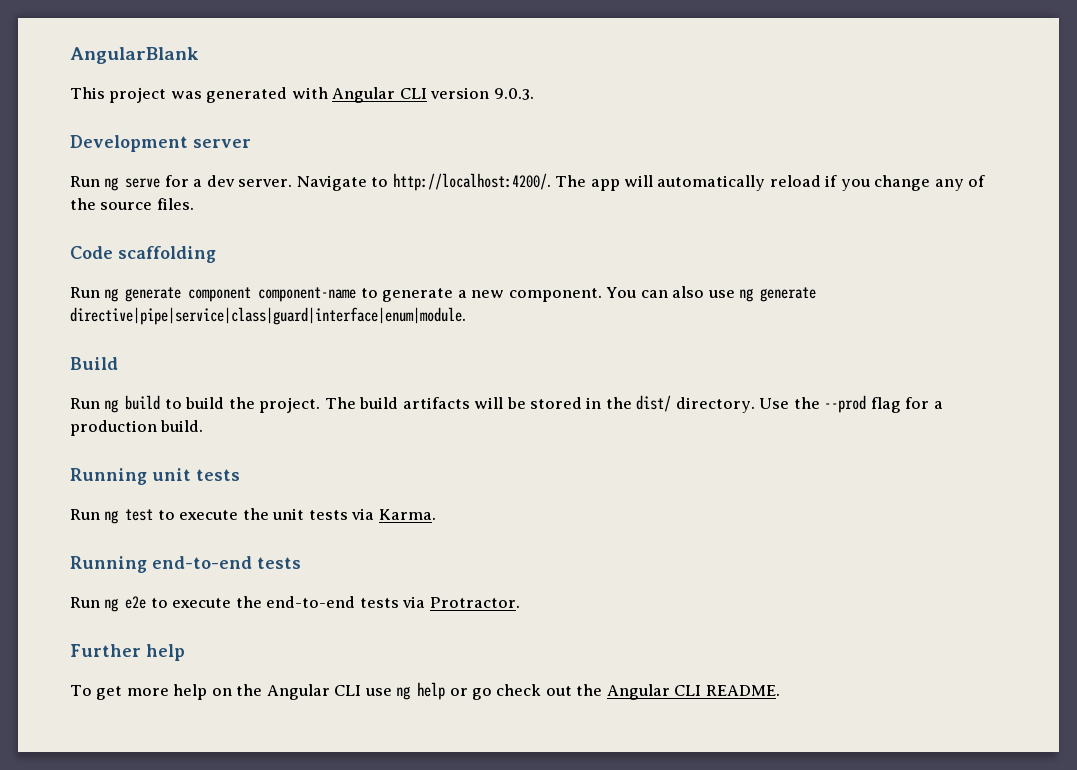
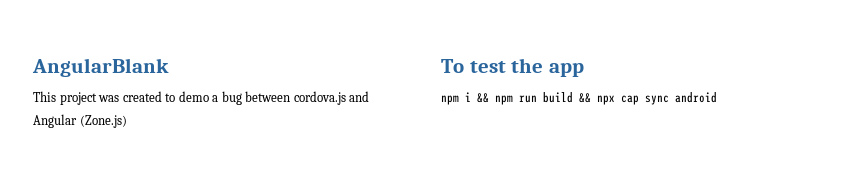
- This project was generated with Angular CLI version 9.0.3.
- Development server
- Run ng serve for a dev server. Navigate to http://localhost:4200/. The app will automatically reload if you change any of the source files.
- Code scaffolding
- Run ng generate component component-name to generate a new component. You can also use ng generate directive|pipe|service|class|guard|interface|enum|module.
- Build
- Run ng build to build the project. The build artifacts will be stored in the dist/ directory. Use the --prod flag for a production build.
- Running unit tests
- Run ng test to execute the unit tests via Karma.
- Running end-to-end tests
- Run ng e2e to execute the end-to-end tests via Protractor.
- Further help
- To get more help on the Angular CLI use ng help or go check out the Angular CLI README.
+ This project was created to demo a bug between cordova.js and Angular (Zone.js)
+ To test the app
+ npm i && npm run build && npx cap sync android

